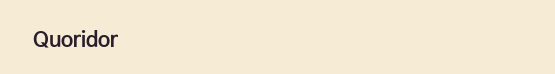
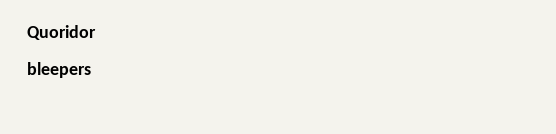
+ bleepers

